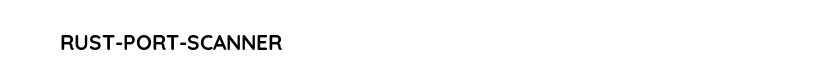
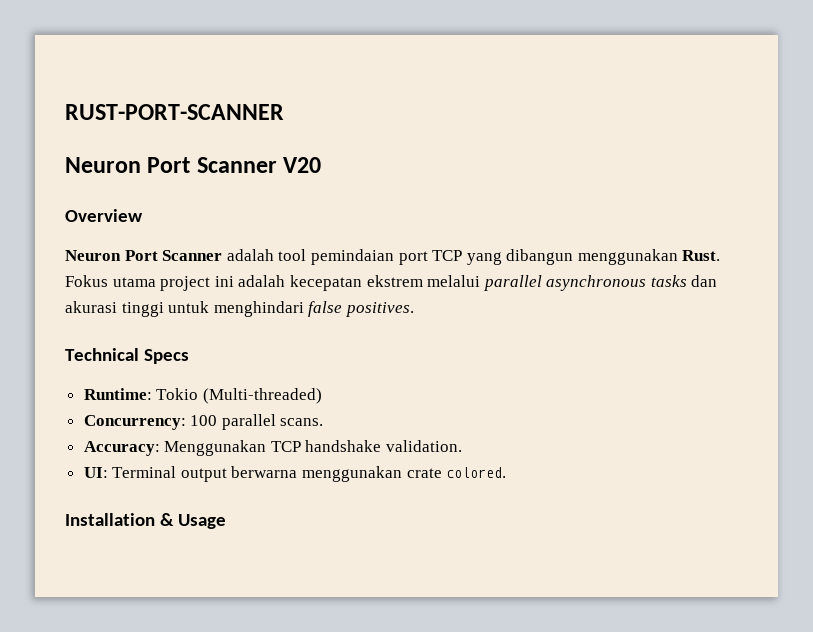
+ Neuron Port Scanner V20
+ Overview
+ Neuron Port Scanner adalah tool pemindaian port TCP yang dibangun menggunakan Rust. Fokus utama project ini adalah kecepatan ekstrem melalui parallel asynchronous tasks dan akurasi tinggi untuk menghindari false positives.
+ Technical Specs
+ Runtime: Tokio (Multi-threaded)
+ Concurrency: 100 parallel scans.
+ Accuracy: Menggunakan TCP handshake validation.
+ UI: Terminal output berwarna menggunakan crate colored.
+ Installation & Usage

